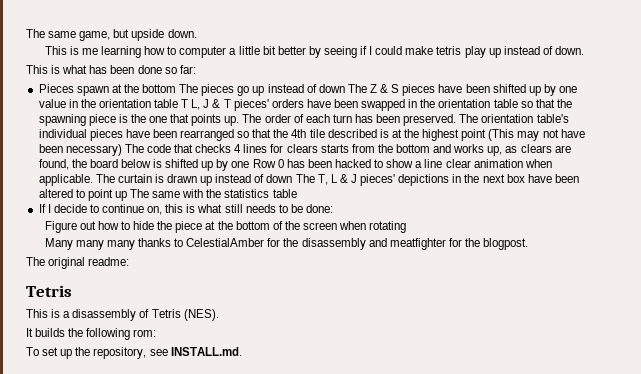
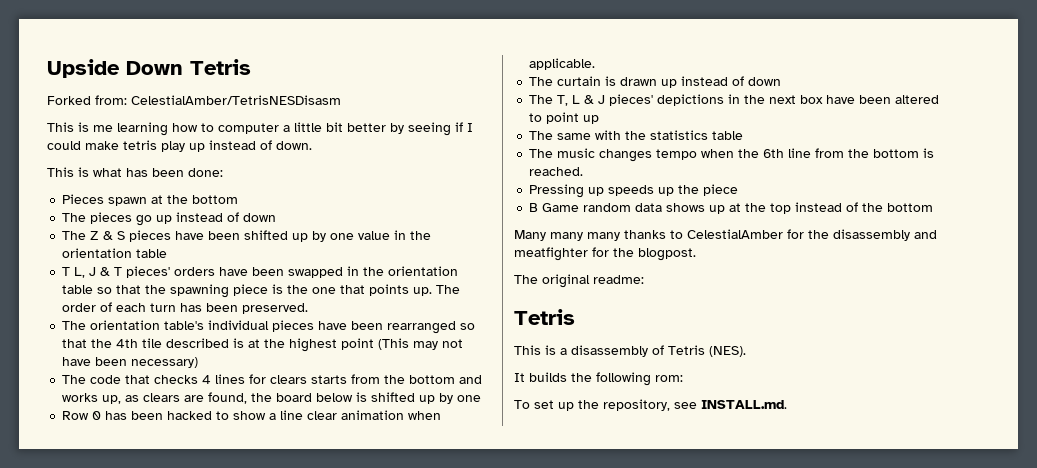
- The same game, but upside down.
+ Upside Down Tetris
+ Forked from: CelestialAmber/TetrisNESDisasm
- This is what has been done so far:
+ This is what has been done:
- Pieces spawn at the bottom The pieces go up instead of down The Z & S pieces have been shifted up by one value in the orientation table T L, J & T pieces' orders have been swapped in the orientation table so that the spawning piece is the one that points up.
+ Pieces spawn at the bottom
+ The pieces go up instead of down
+ The Z & S pieces have been shifted up by one value in the orientation table
+ T L, J & T pieces' orders have been swapped in the orientation table so that the spawning piece is the one that points up.
- The order of each turn has been preserved. The orientation table's individual pieces have been rearranged so that the 4th tile described is at the highest point (This may not have been necessary) The code that checks 4 lines for clears starts from the bottom and works up, as clears are found, the board below is shifted up by one Row 0 has been hacked to show a line clear animation when applicable. The curtain is drawn up instead of down The T, L & J pieces' depictions in the next box have been altered to point up The same with the statistics table
+ The order of each turn has been preserved.
+ The orientation table's individual pieces have been rearranged so that the 4th tile described is at the highest point (This may not have been necessary)
+ The code that checks 4 lines for clears starts from the bottom and works up, as clears are found, the board below is shifted up by one
+ Row 0 has been hacked to show a line clear animation when applicable.
+ The curtain is drawn up instead of down
+ The T, L & J pieces' depictions in the next box have been altered to point up
+ The same with the statistics table
- If I decide to continue on, this is what still needs to be done:
- Figure out how to hide the piece at the bottom of the screen when rotating
+ The music changes tempo when the 6th line from the bottom is reached.
+ Pressing up speeds up the piece
+ B Game random data shows up at the top instead of the bottom

